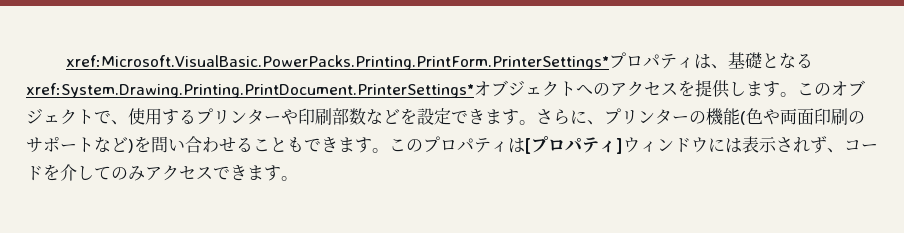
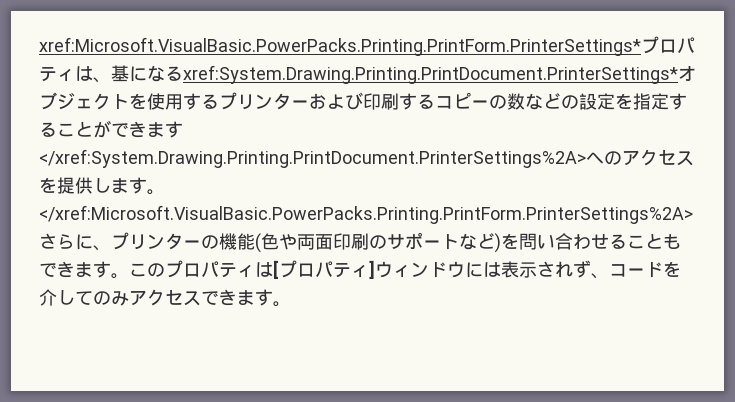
- xref:Microsoft.VisualBasic.PowerPacks.Printing.PrintForm.PrinterSettings*プロパティは、基礎となるxref:System.Drawing.Printing.PrintDocument.PrinterSettings*オブジェクトへのアクセスを提供します。
+ xref:Microsoft.VisualBasic.PowerPacks.Printing.PrintForm.PrinterSettings*プロパティは、基になるxref:System.Drawing.Printing.PrintDocument.PrinterSettings*オブジェクトを使用するプリンターおよび印刷するコピーの数などの設定を指定することができます</xref:System.Drawing.Printing.PrintDocument.PrinterSettings%2A>へのアクセスを提供します。
- このオブジェクトで、使用するプリンターや印刷部数などを設定できます。さらに、プリンターの機能(色や両面印刷のサポートなど)を問い合わせることもできます。
+ </xref:Microsoft.VisualBasic.PowerPacks.Printing.PrintForm.PrinterSettings%2A>さらに、プリンターの機能(色や両面印刷のサポートなど)を問い合わせることもできます。

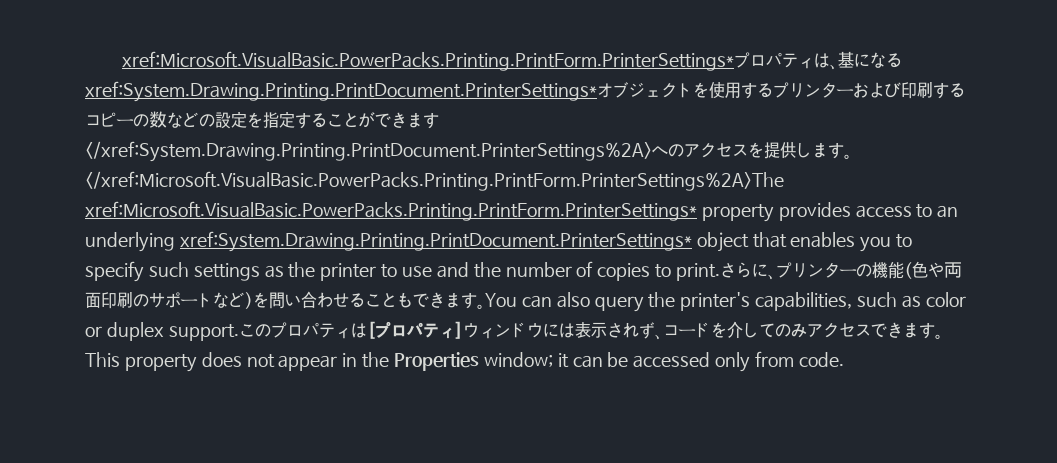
- </xref:Microsoft.VisualBasic.PowerPacks.Printing.PrintForm.PrinterSettings%2A>さらに、プリンターの機能(色や両面印刷のサポートなど)を問い合わせることもできます。
+ </xref:Microsoft.VisualBasic.PowerPacks.Printing.PrintForm.PrinterSettings%2A>The xref:Microsoft.VisualBasic.PowerPacks.Printing.PrintForm.PrinterSettings* property provides access to an underlying xref:System.Drawing.Printing.PrintDocument.PrinterSettings* object that enables you to specify such settings as the printer to use and the number of copies to print.さらに、プリンターの機能(色や両面印刷のサポートなど)を問い合わせることもできます。
+ You can also query the printer's capabilities, such as color or duplex support.
+ This property does not appear in the Properties window; it can be accessed only from code.

